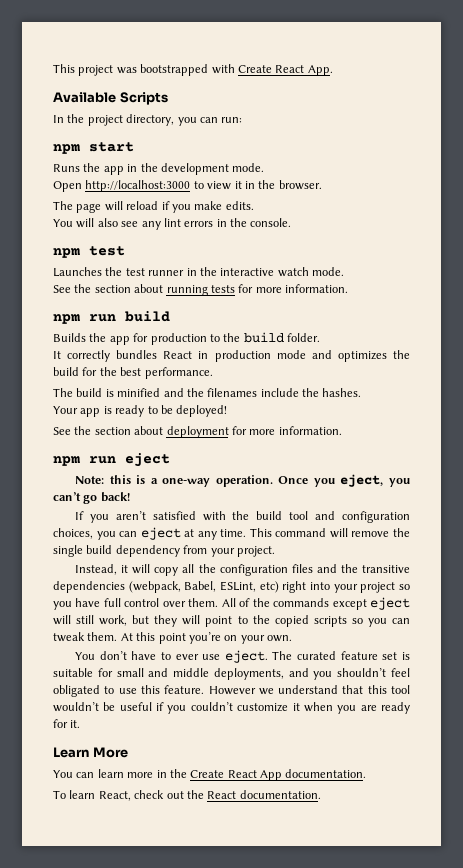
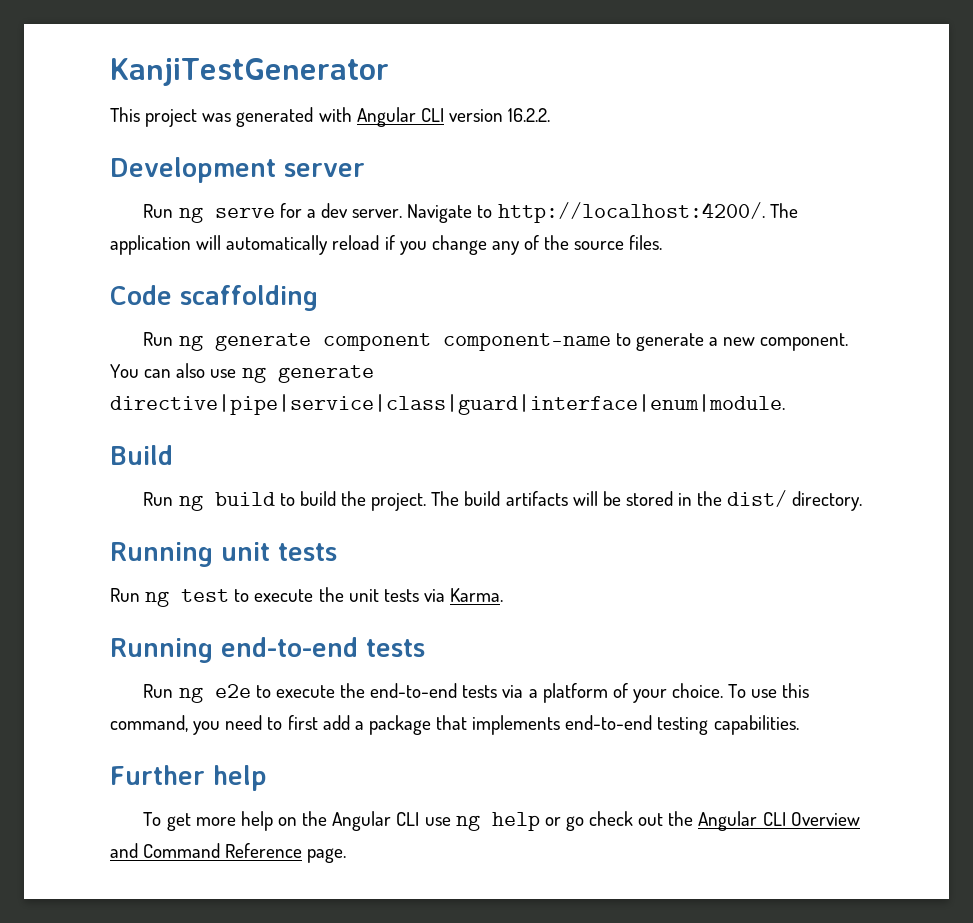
+ KanjiTestGenerator
- This project was bootstrapped with Create React App.
- Available Scripts
- In the project directory, you can run:
- npm start
- Runs the app in the development mode.
- Open http://localhost:3000 to view it in the browser.
- The page will reload if you make edits.
- You will also see any lint errors in the console.
- npm test
- Launches the test runner in the interactive watch mode.
- See the section about running tests for more information.
- npm run build
- Builds the app for production to the build folder.
- It correctly bundles React in production mode and optimizes the build for the best performance.
- The build is minified and the filenames include the hashes.
- Your app is ready to be deployed!
- See the section about deployment for more information.
- npm run eject
- Note: this is a one-way operation. Once you eject, you can’t go back!
- If you aren’t satisfied with the build tool and configuration choices, you can eject at any time. This command will remove the single build dependency from your project.
- Instead, it will copy all the configuration files and the transitive dependencies (webpack, Babel, ESLint, etc) right into your project so you have full control over them. All of the commands except eject will still work, but they will point to the copied scripts so you can tweak them. At this point you’re on your own.
- You don’t have to ever use eject. The curated feature set is suitable for small and middle deployments, and you shouldn’t feel obligated to use this feature. However we understand that this tool wouldn’t be useful if you couldn’t customize it when you are ready for it.
- Learn More
- You can learn more in the Create React App documentation.
- To learn React, check out the React documentation.
+ This project was generated with Angular CLI version 16.2.2.
+ Development server
+ Run ng serve for a dev server. Navigate to http://localhost:4200/. The application will automatically reload if you change any of the source files.
+ Code scaffolding
+ Run ng generate component component-name to generate a new component. You can also use ng generate directive|pipe|service|class|guard|interface|enum|module.
+ Build
+ Run ng build to build the project. The build artifacts will be stored in the dist/ directory.
+ Running unit tests
+ Run ng test to execute the unit tests via Karma.
+ Running end-to-end tests
+ Run ng e2e to execute the end-to-end tests via a platform of your choice. To use this command, you need to first add a package that implements end-to-end testing capabilities.
+ Further help
+ To get more help on the Angular CLI use ng help or go check out the Angular CLI Overview and Command Reference page.

